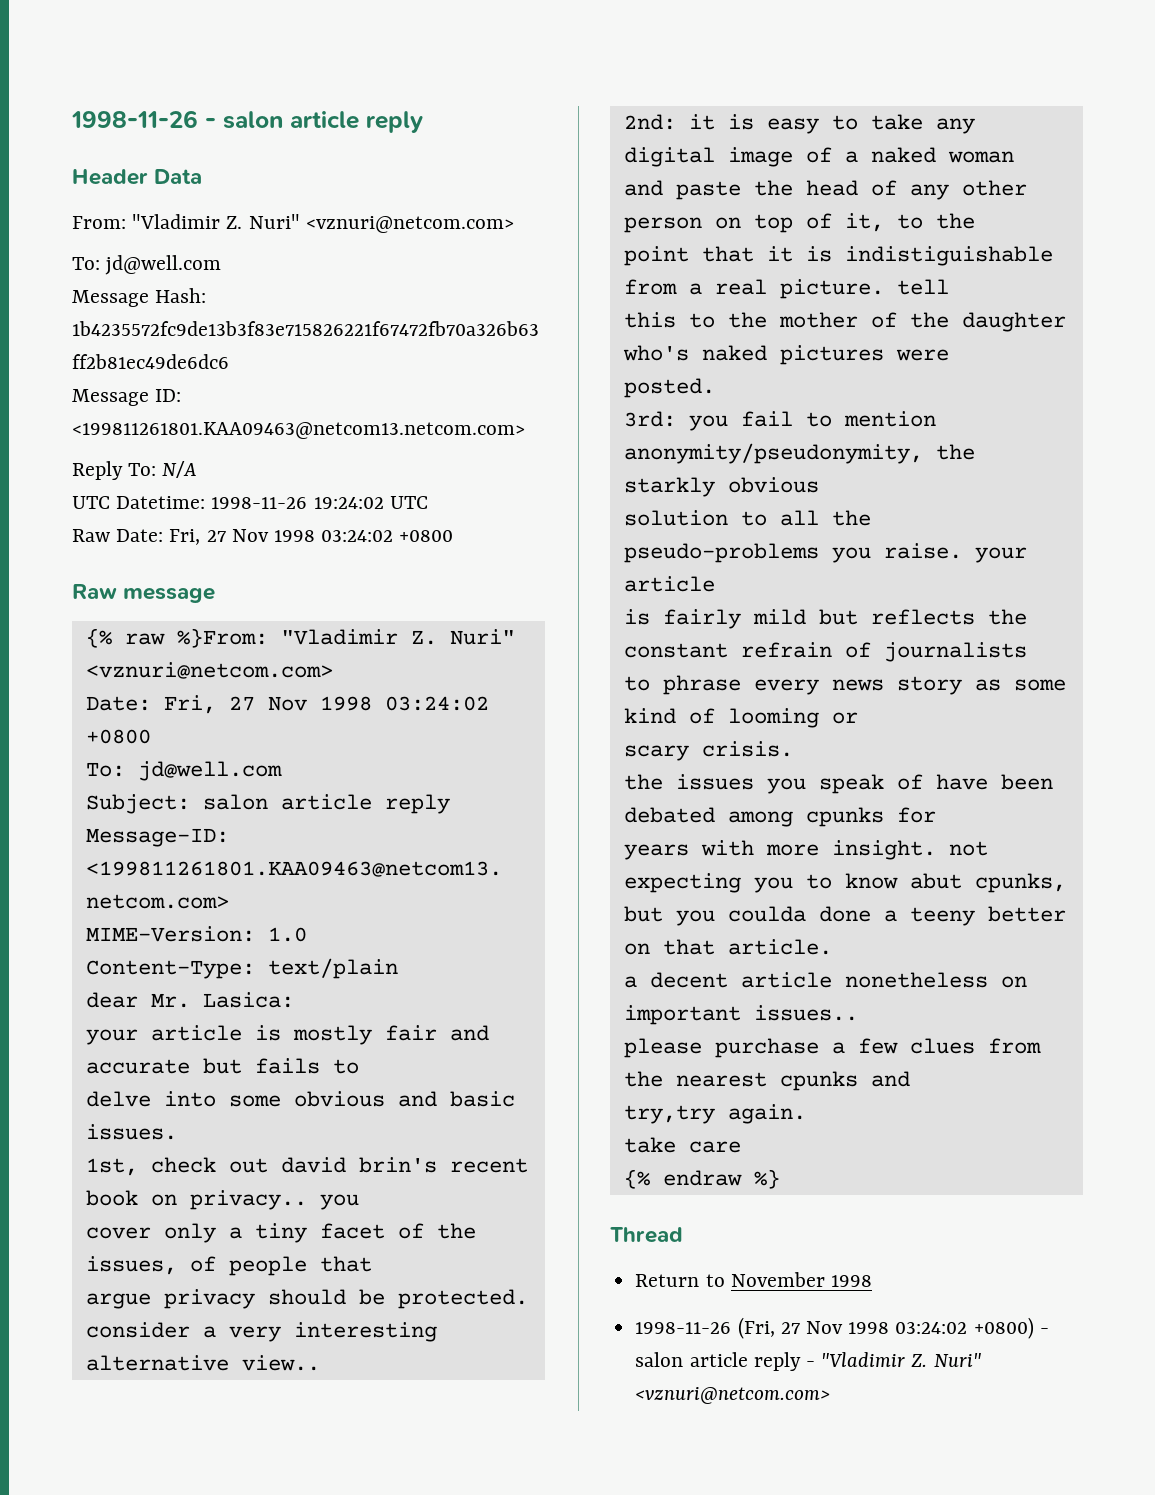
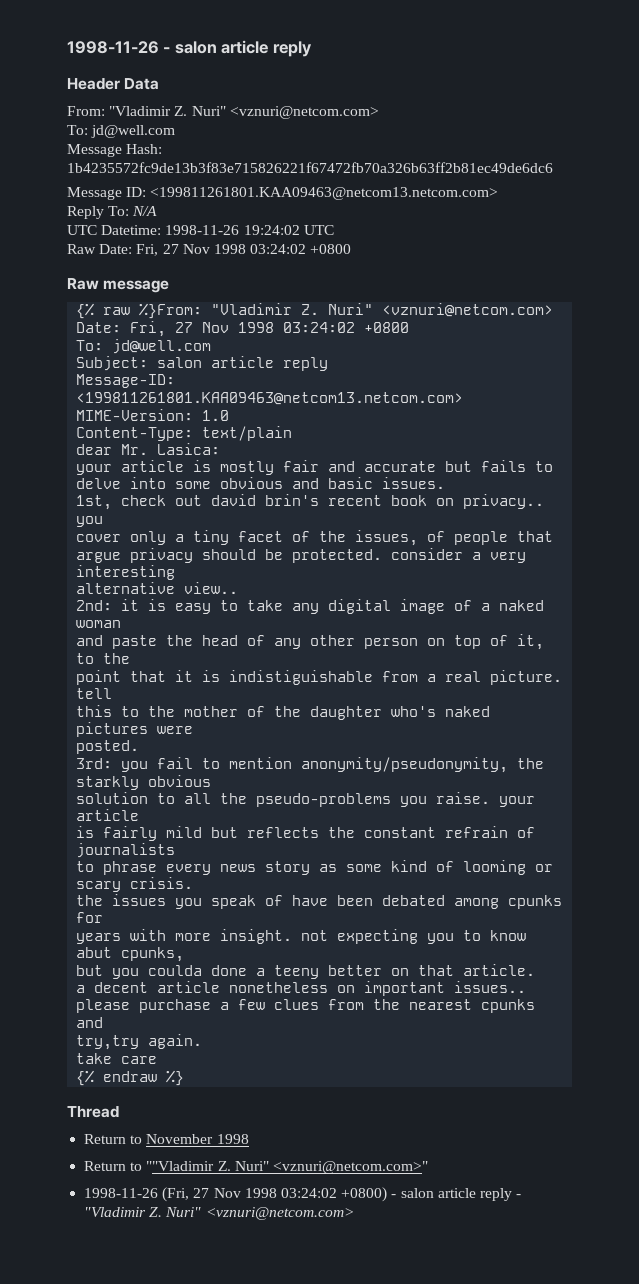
+ Return to ""Vladimir Z. Nuri" <vznuri@netcom.com>"

